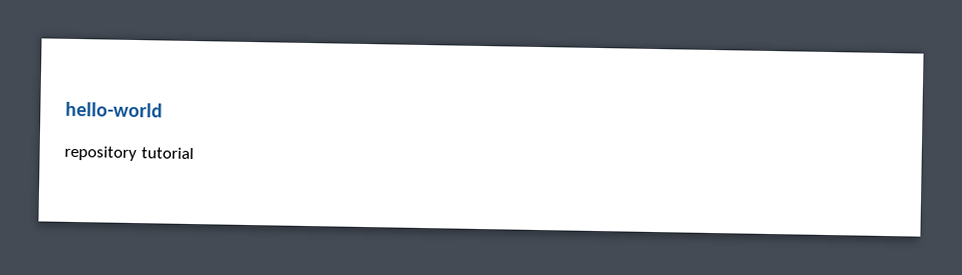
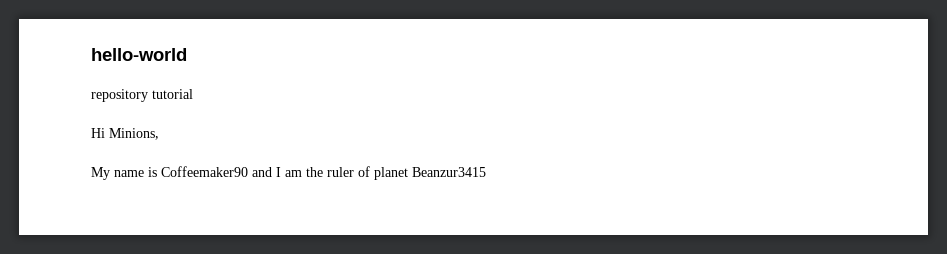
+ Hi Minions,
+ My name is Coffeemaker90 and I am the ruler of planet Beanzur3415

